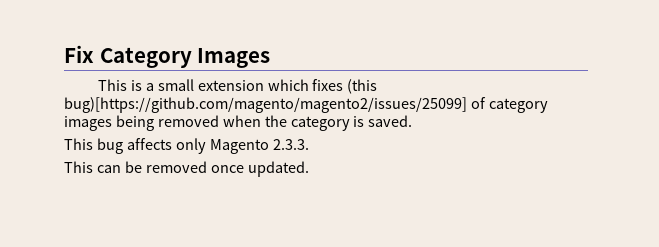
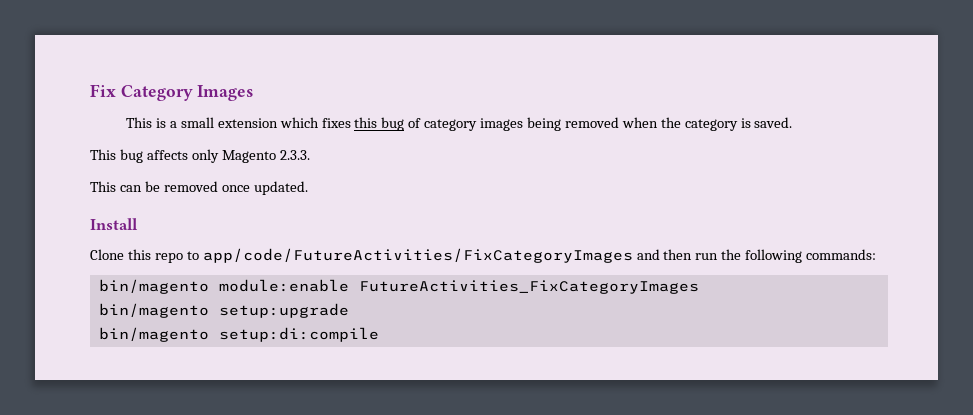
- This is a small extension which fixes (this bug)[https://github.com/magento/magento2/issues/25099] of category images being removed when the category is saved.
+ This is a small extension which fixes this bug of category images being removed when the category is saved.
+ Install
+ Clone this repo to app/code/FutureActivities/FixCategoryImages and then run the following commands:
+ bin/magento module:enable FutureActivities_FixCategoryImages
+ bin/magento setup:upgrade
+ bin/magento setup:di:compile

